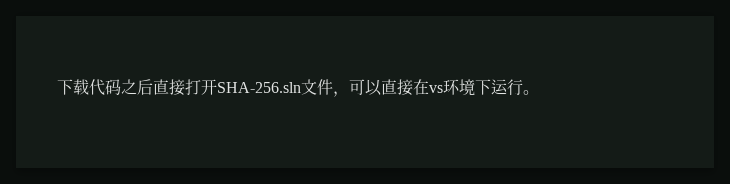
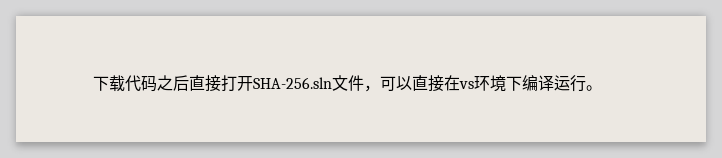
- 下载代码之后直接打开SHA-256.sln文件，可以直接在vs环境下运行。
+ 下载代码之后直接打开SHA-256.sln文件，可以直接在vs环境下编译运行。

